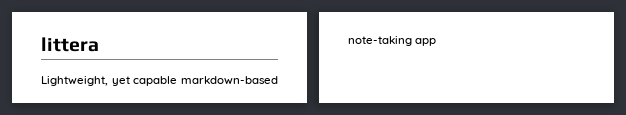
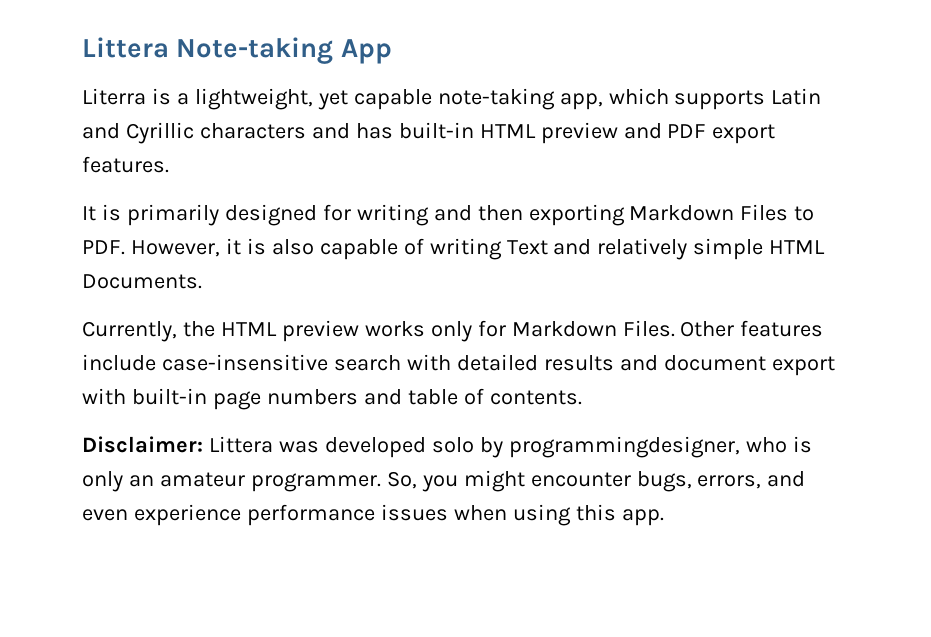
- littera
- Lightweight, yet capable markdown-based note-taking app
+ Littera Note-taking App
+ Literra is a lightweight, yet capable note-taking app, which supports Latin and Cyrillic characters and has built-in HTML preview and PDF export features.
+ It is primarily designed for writing and then exporting Markdown Files to PDF. However, it is also capable of writing Text and relatively simple HTML Documents.
+ Currently, the HTML preview works only for Markdown Files. Other features include case-insensitive search with detailed results and document export with built-in page numbers and table of contents.
+ Disclaimer: Littera was developed solo by programmingdesigner, who is only an amateur programmer. So, you might encounter bugs, errors, and even experience performance issues when using this app.

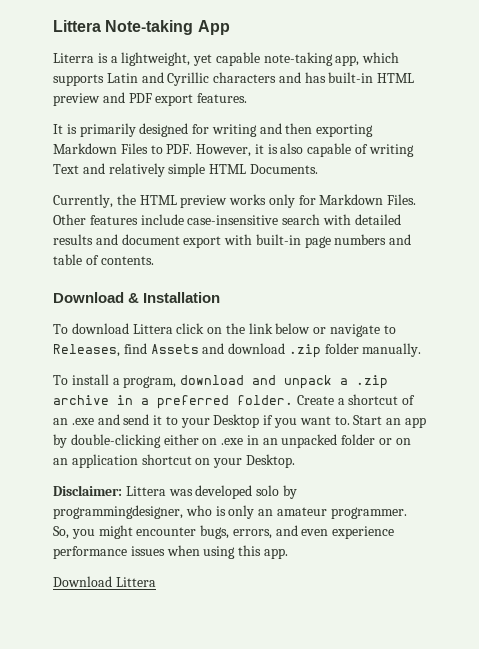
+ Download & Installation
+ To download Littera click on the link below or navigate to Releases, find Assets and download .zip folder manually.
+ To install a program, download and unpack a .zip archive in a preferred folder. Create a shortcut of an .exe and send it to your Desktop if you want to. Start an app by double-clicking either on .exe in an unpacked folder or on an application shortcut on your Desktop.
+ Download Littera

